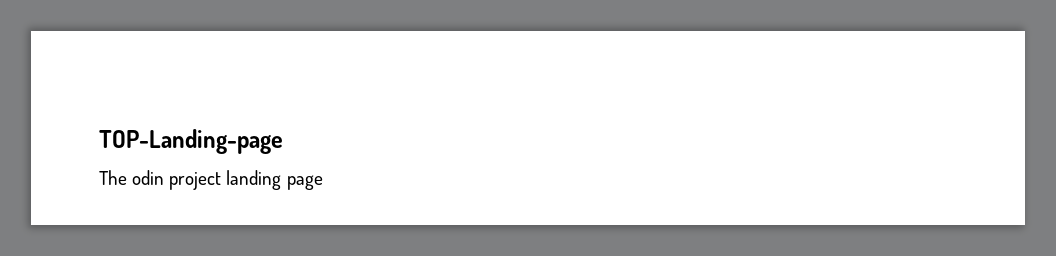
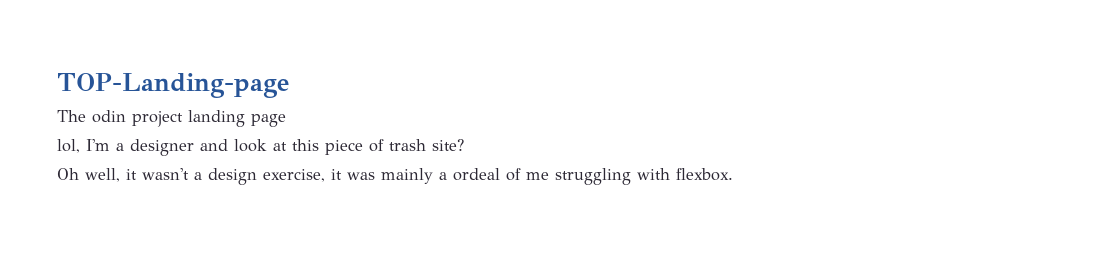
+ lol, I'm a designer and look at this piece of trash site?
+ Oh well, it wasn't a design exercise, it was mainly a ordeal of me struggling with flexbox.

